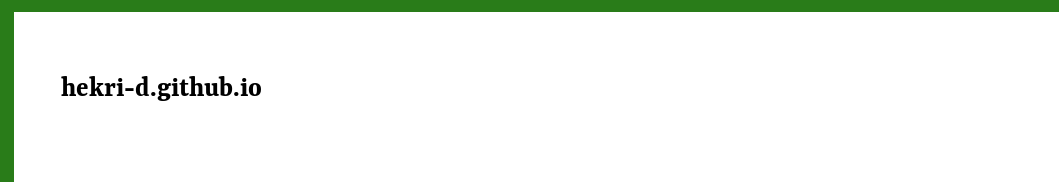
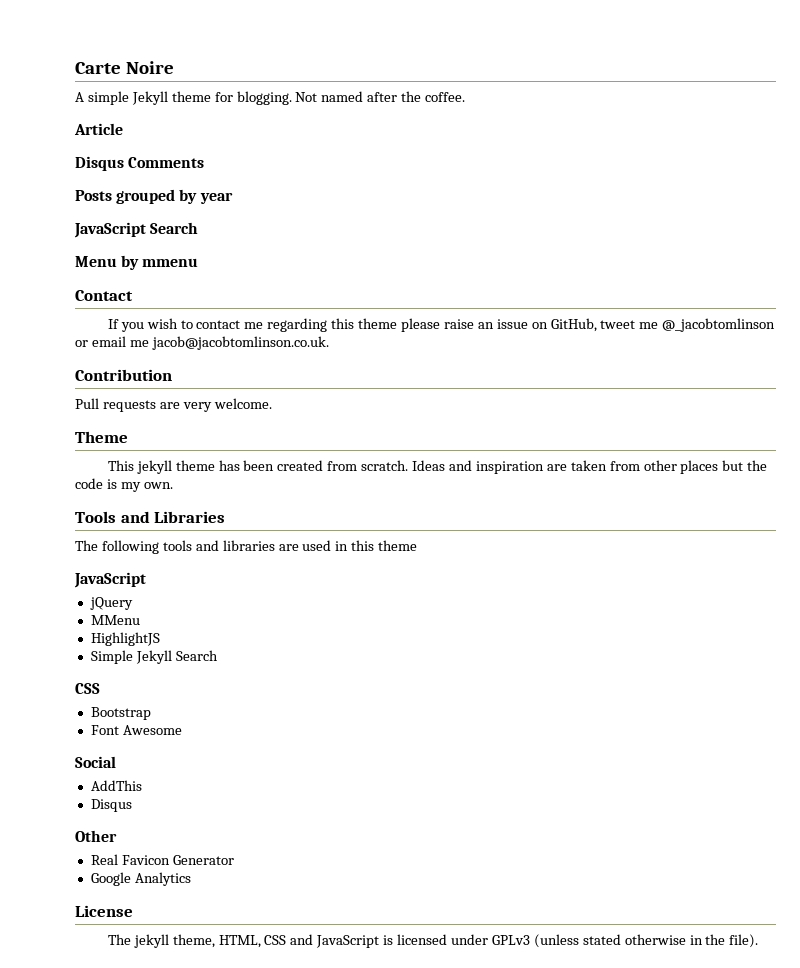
- hekri-d.github.io
+ Carte Noire
+ A simple Jekyll theme for blogging. Not named after the coffee.
+ Article
+ Disqus Comments
+ Posts grouped by year
+ JavaScript Search
+ Menu by mmenu
+ Contact
+ If you wish to contact me regarding this theme please raise an issue on GitHub, tweet me @_jacobtomlinson or email me jacob@jacobtomlinson.co.uk.
+ Contribution
+ Pull requests are very welcome.
+ Theme
+ This jekyll theme has been created from scratch. Ideas and inspiration are taken from other places but the code is my own.
+ Tools and Libraries
+ The following tools and libraries are used in this theme
+ JavaScript
+ jQuery
+ MMenu
+ HighlightJS
+ Simple Jekyll Search
+ CSS
+ Bootstrap
+ Font Awesome
+ Social
+ AddThis
+ Disqus
+ Other
+ Real Favicon Generator
+ Google Analytics
+ License
+ The jekyll theme, HTML, CSS and JavaScript is licensed under GPLv3 (unless stated otherwise in the file).

